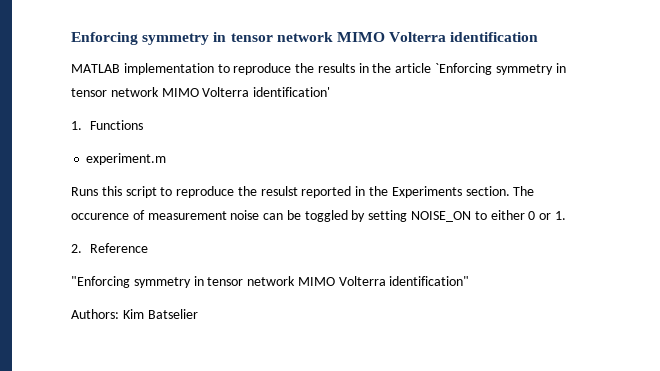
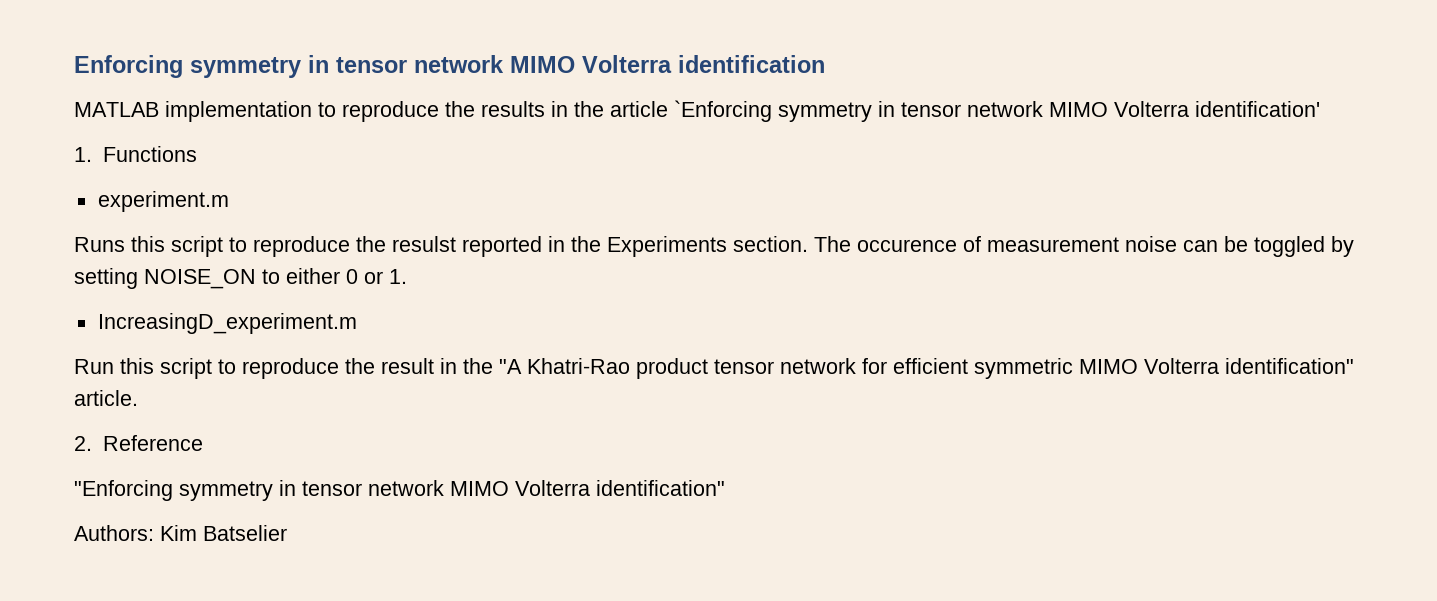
+ IncreasingD_experiment.m
+ Run this script to reproduce the result in the "A Khatri-Rao product tensor network for efficient symmetric MIMO Volterra identification" article.

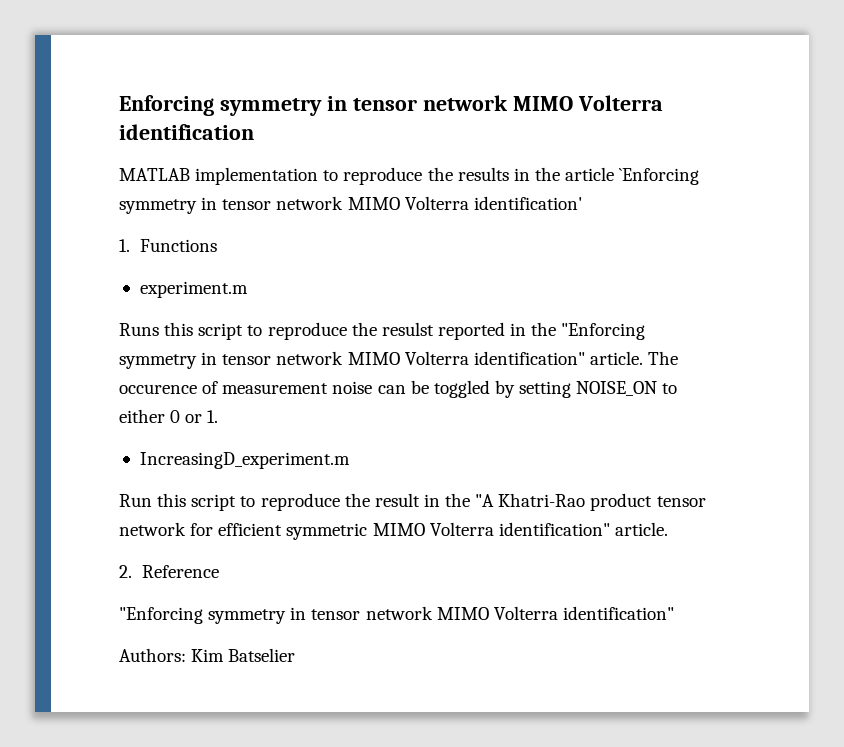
- Runs this script to reproduce the resulst reported in the Experiments section.
+ Runs this script to reproduce the resulst reported in the "Enforcing symmetry in tensor network MIMO Volterra identification" article.

